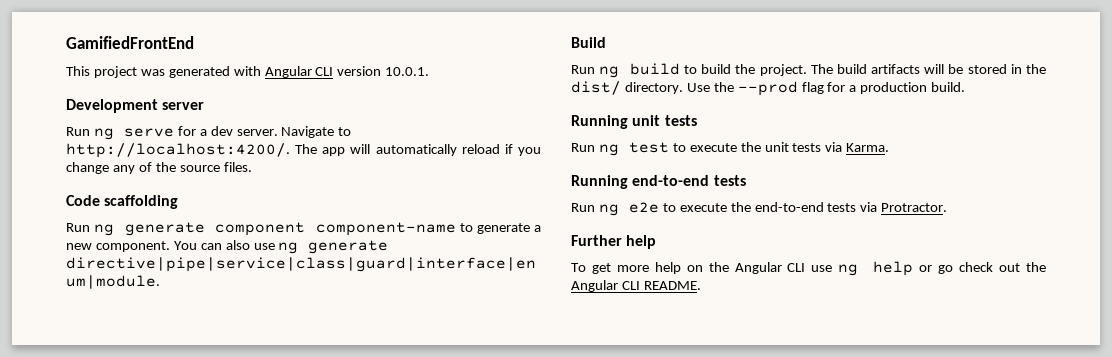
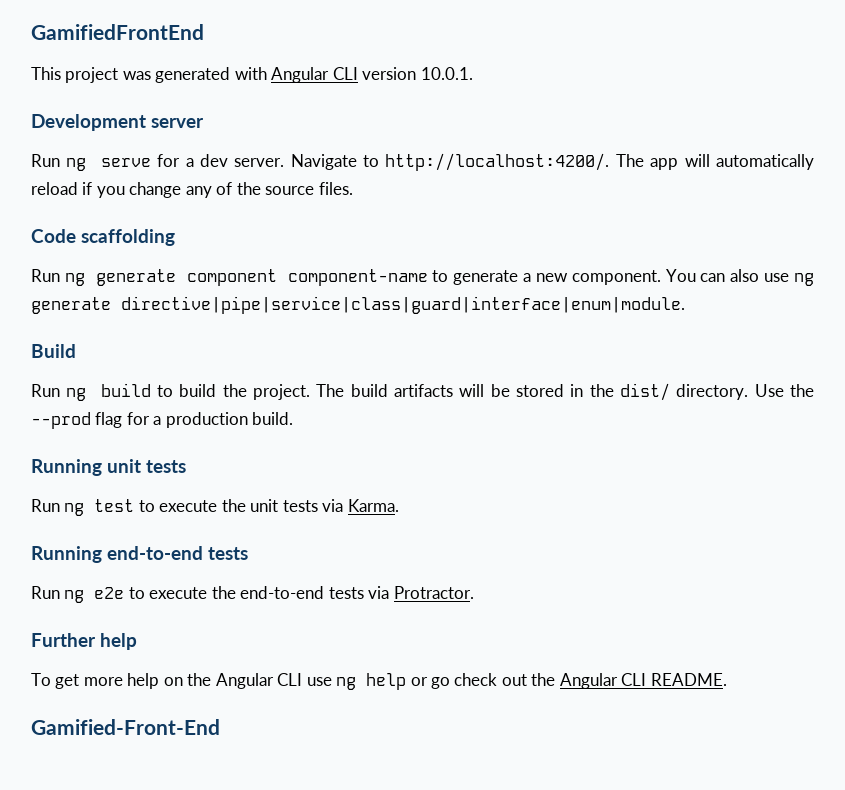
+ Gamified-Front-End

